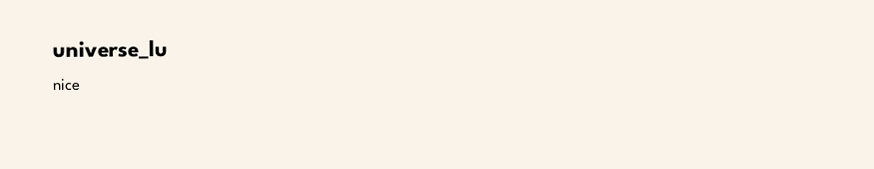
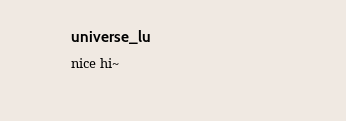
- nice
+ nice hi~

